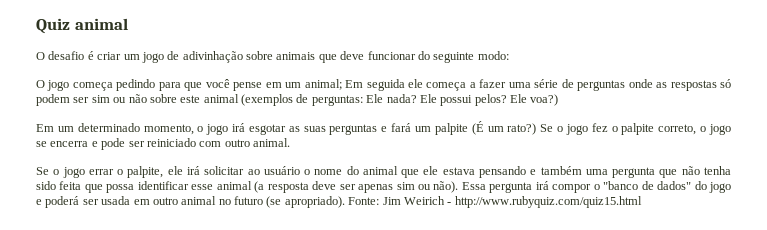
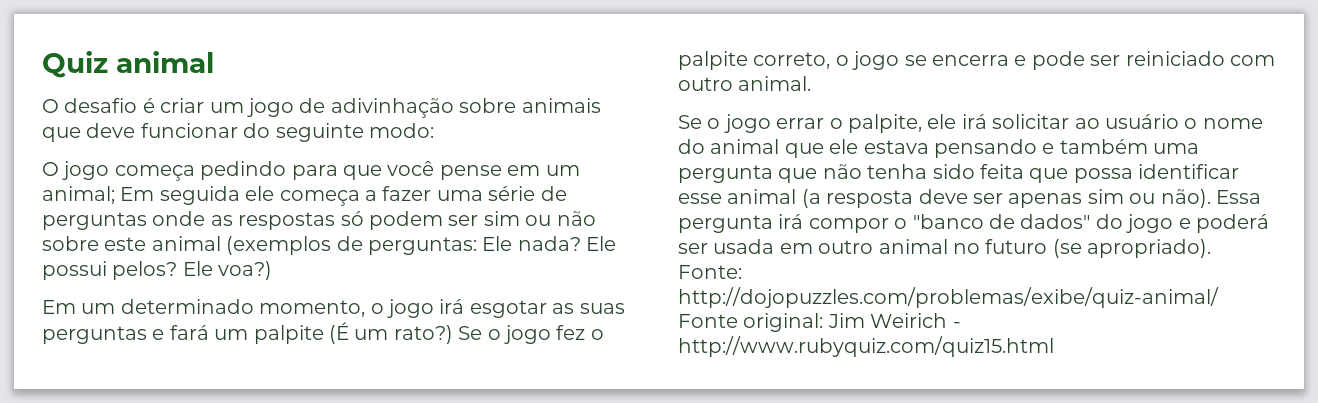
- Fonte: Jim Weirich - http://www.rubyquiz.com/quiz15.html
+ Fonte: http://dojopuzzles.com/problemas/exibe/quiz-animal/ Fonte original: Jim Weirich - http://www.rubyquiz.com/quiz15.html

